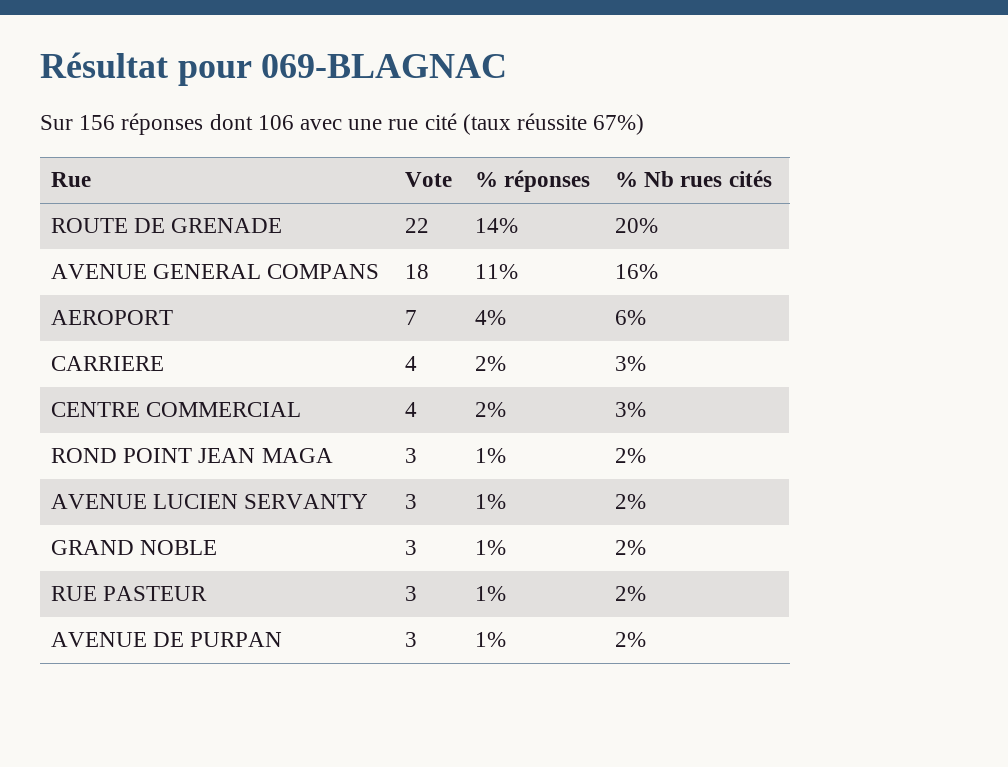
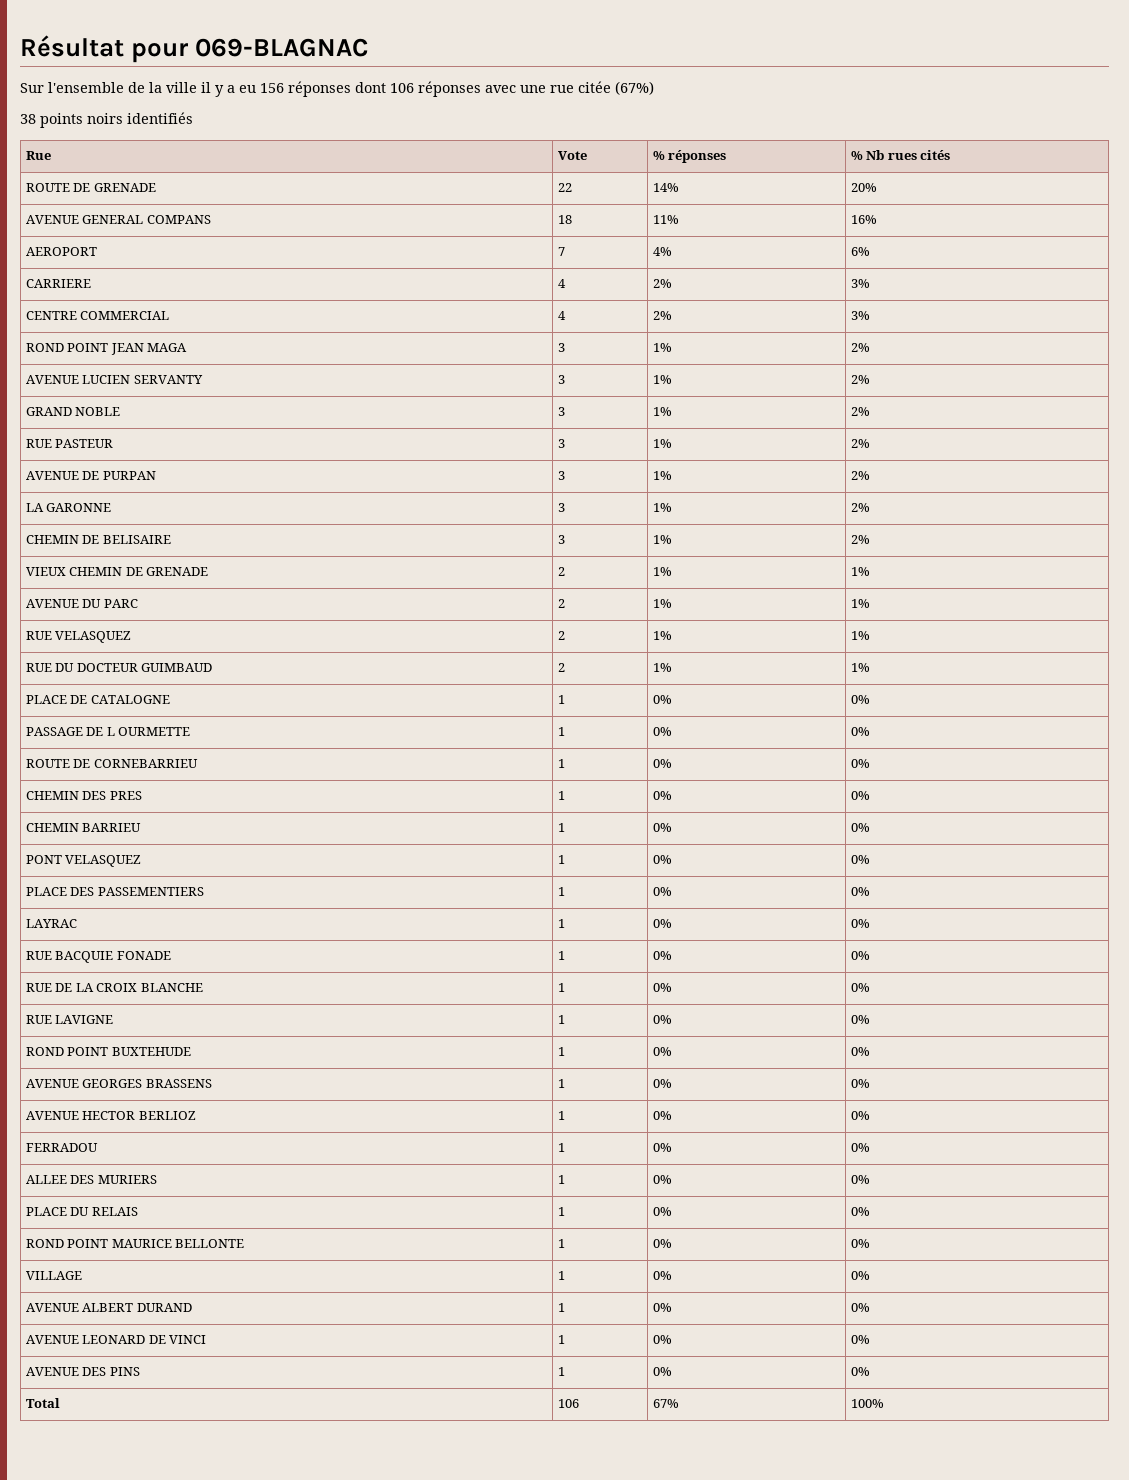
- Sur 156 réponses dont 106 avec une rue cité (taux réussite 67%)
+ Sur l'ensemble de la ville il y a eu 156 réponses dont 106 réponses avec une rue citée (67%)
+ 38 points noirs identifiés
+ LA GARONNE | 3 | 1% | 2%
+ CHEMIN DE BELISAIRE | 3 | 1% | 2%
+ VIEUX CHEMIN DE GRENADE | 2 | 1% | 1%
+ AVENUE DU PARC | 2 | 1% | 1%
+ RUE VELASQUEZ | 2 | 1% | 1%
+ RUE DU DOCTEUR GUIMBAUD | 2 | 1% | 1%
+ PLACE DE CATALOGNE | 1 | 0% | 0%
+ PASSAGE DE L OURMETTE | 1 | 0% | 0%
+ ROUTE DE CORNEBARRIEU | 1 | 0% | 0%
+ CHEMIN DES PRES | 1 | 0% | 0%
+ CHEMIN BARRIEU | 1 | 0% | 0%
+ PONT VELASQUEZ | 1 | 0% | 0%
+ PLACE DES PASSEMENTIERS | 1 | 0% | 0%
+ LAYRAC | 1 | 0% | 0%
+ RUE BACQUIE FONADE | 1 | 0% | 0%
+ RUE DE LA CROIX BLANCHE | 1 | 0% | 0%
+ RUE LAVIGNE | 1 | 0% | 0%
+ ROND POINT BUXTEHUDE | 1 | 0% | 0%
+ AVENUE GEORGES BRASSENS | 1 | 0% | 0%
+ AVENUE HECTOR BERLIOZ | 1 | 0% | 0%
+ FERRADOU | 1 | 0% | 0%
+ ALLEE DES MURIERS | 1 | 0% | 0%
+ PLACE DU RELAIS | 1 | 0% | 0%
+ ROND POINT MAURICE BELLONTE | 1 | 0% | 0%
+ VILLAGE | 1 | 0% | 0%
+ AVENUE ALBERT DURAND | 1 | 0% | 0%
+ AVENUE LEONARD DE VINCI | 1 | 0% | 0%
+ AVENUE DES PINS | 1 | 0% | 0%
+ Total | 106 | 67% | 100%

